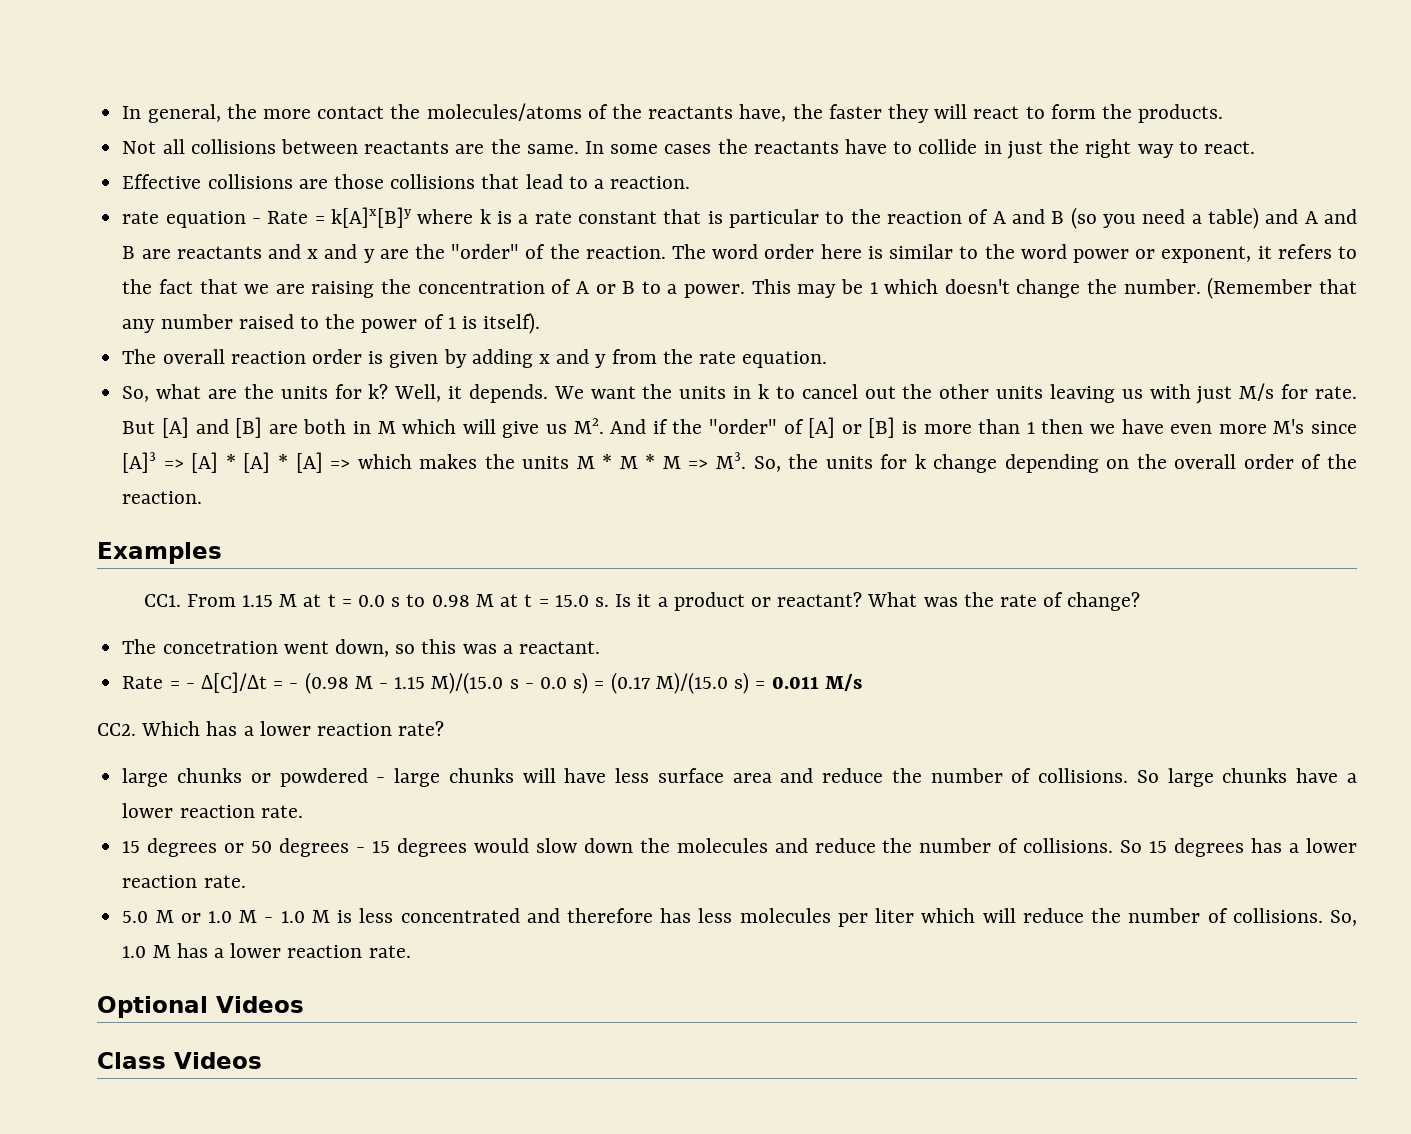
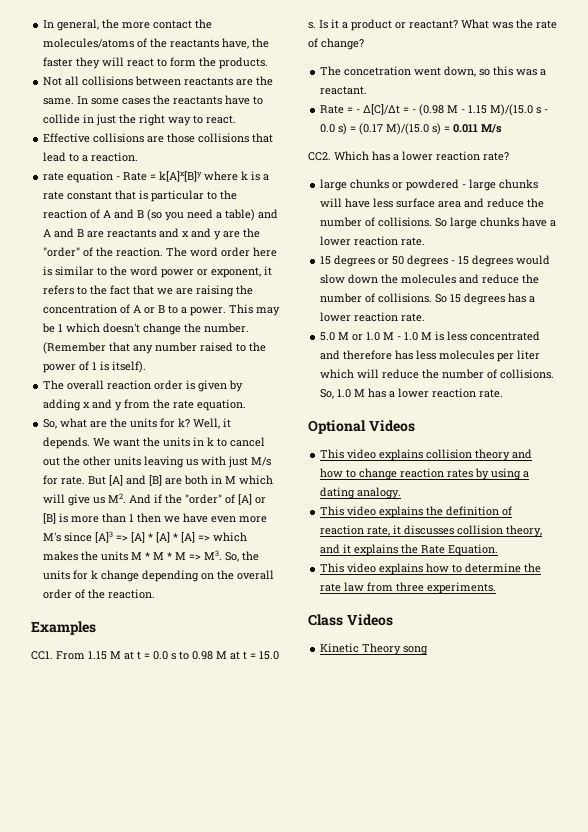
+ This video explains collision theory and how to change reaction rates by using a dating analogy.
+ This video explains the definition of reaction rate, it discusses collision theory, and it explains the Rate Equation.
+ This video explains how to determine the rate law from three experiments.
+ Kinetic Theory song

